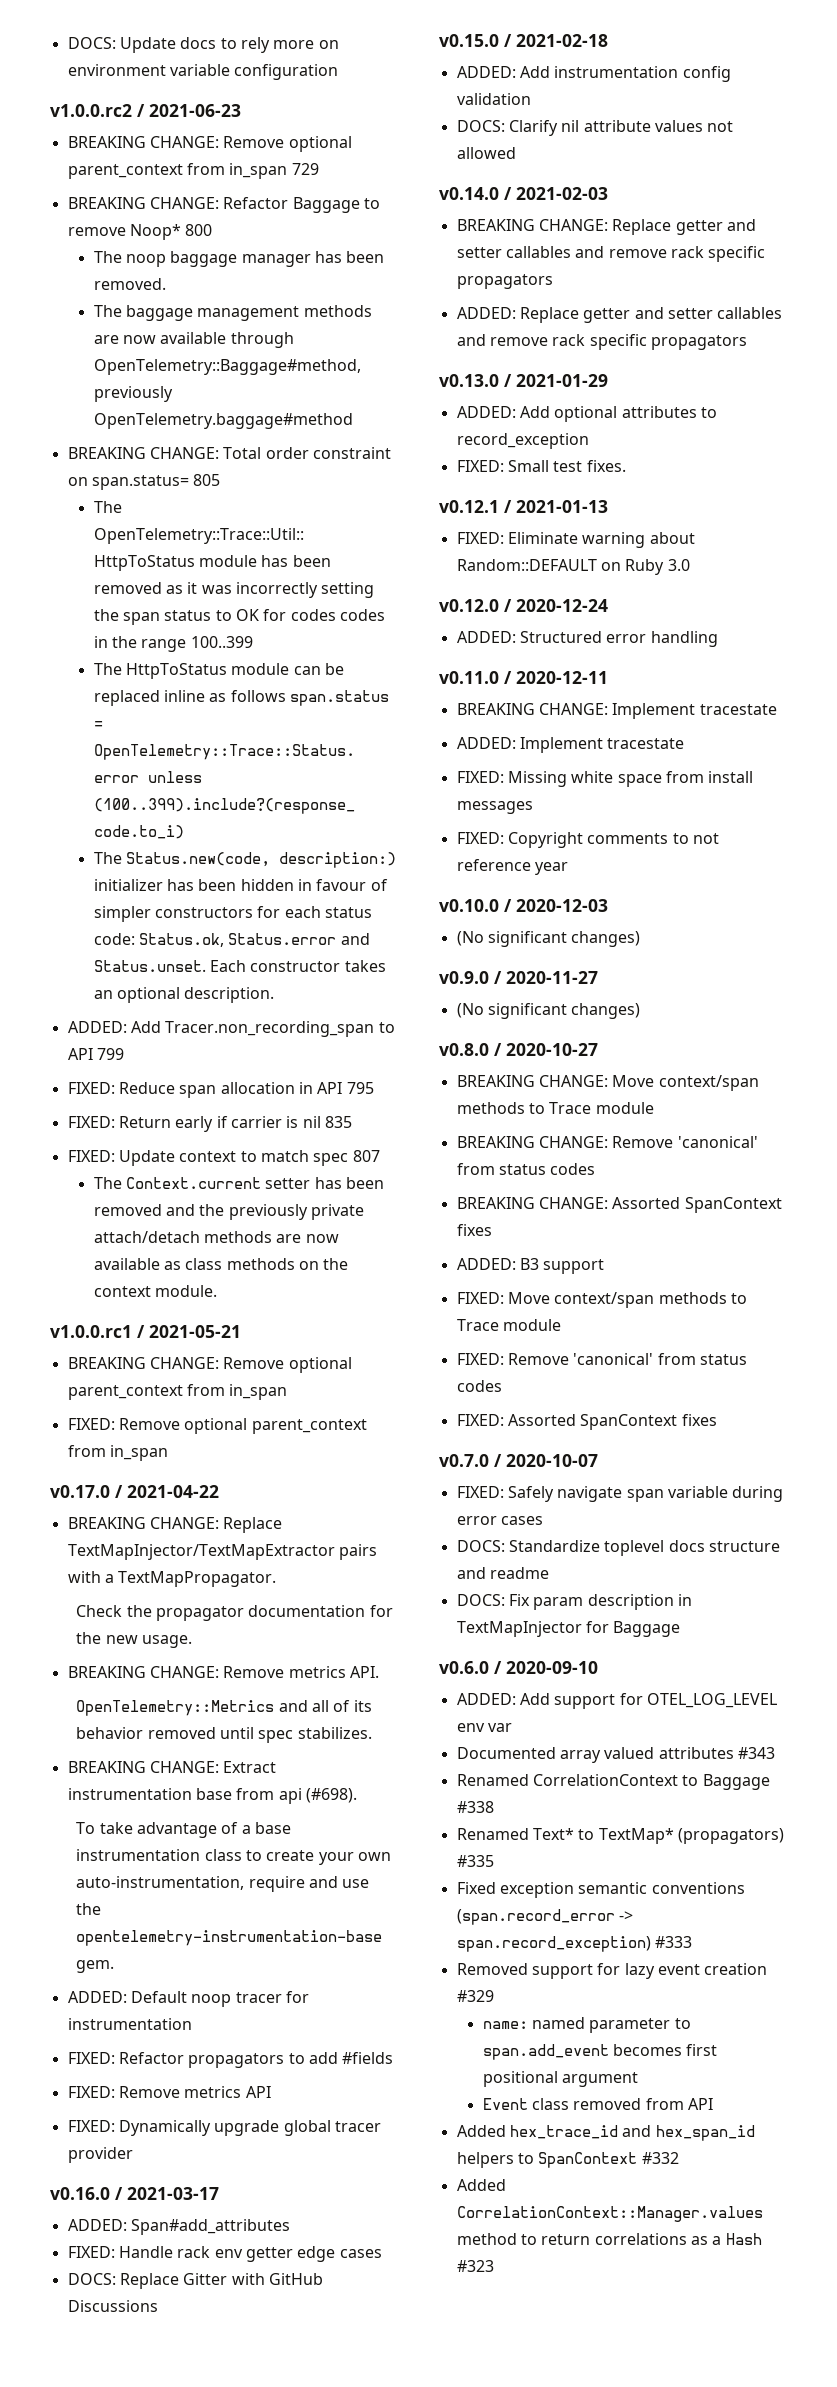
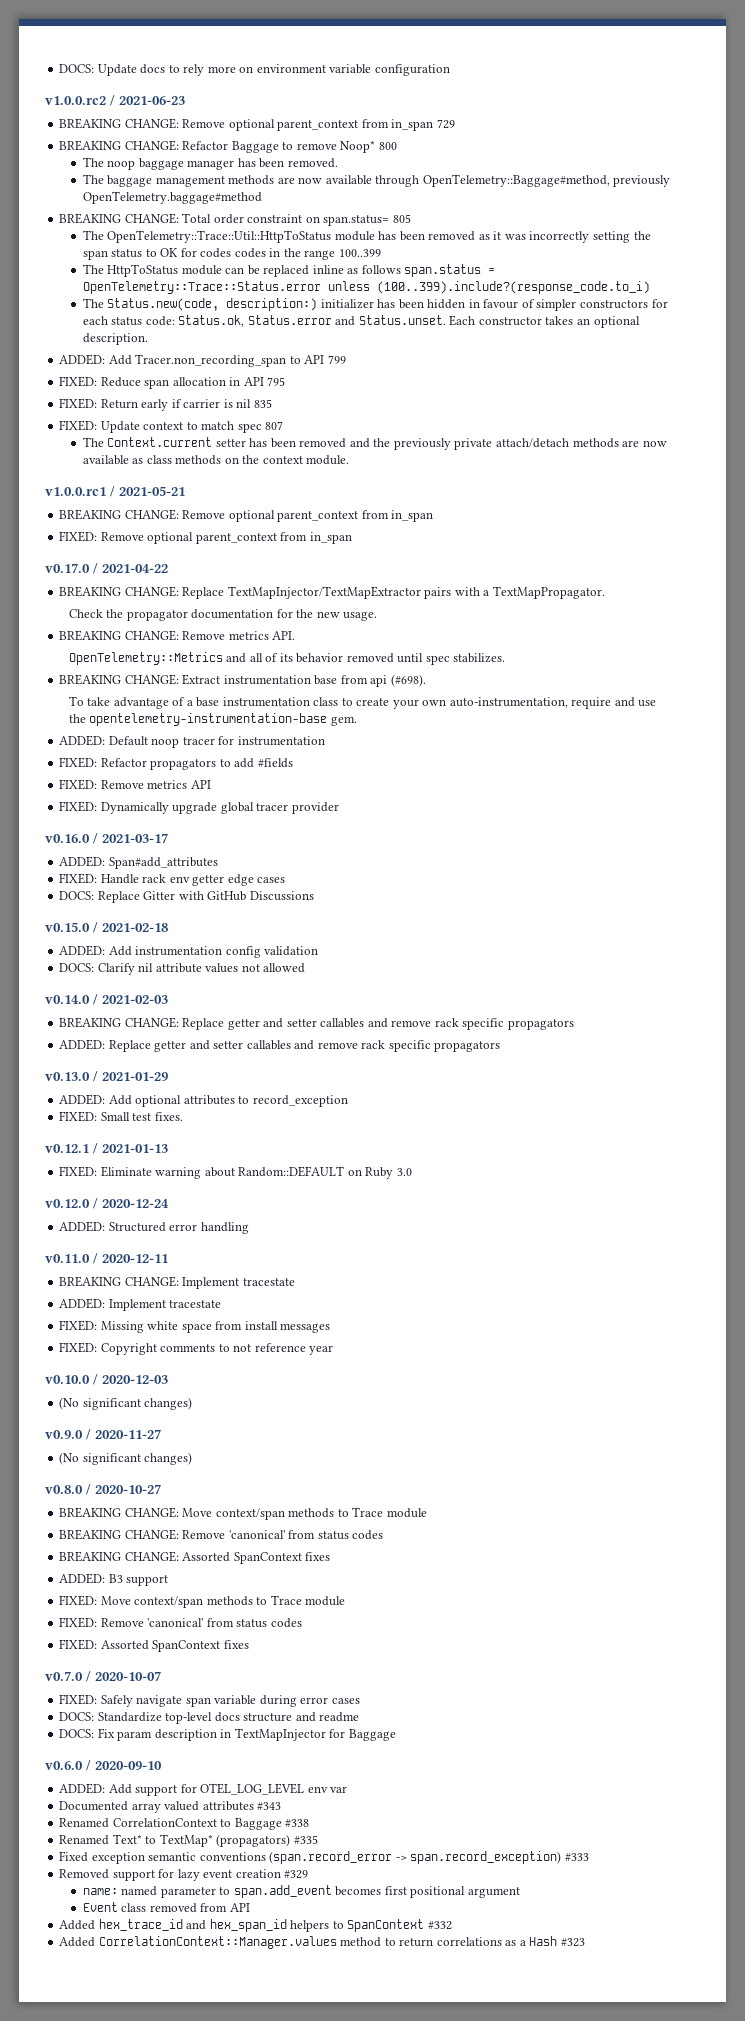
- DOCS: Standardize toplevel docs structure and readme
+ DOCS: Standardize top-level docs structure and readme

